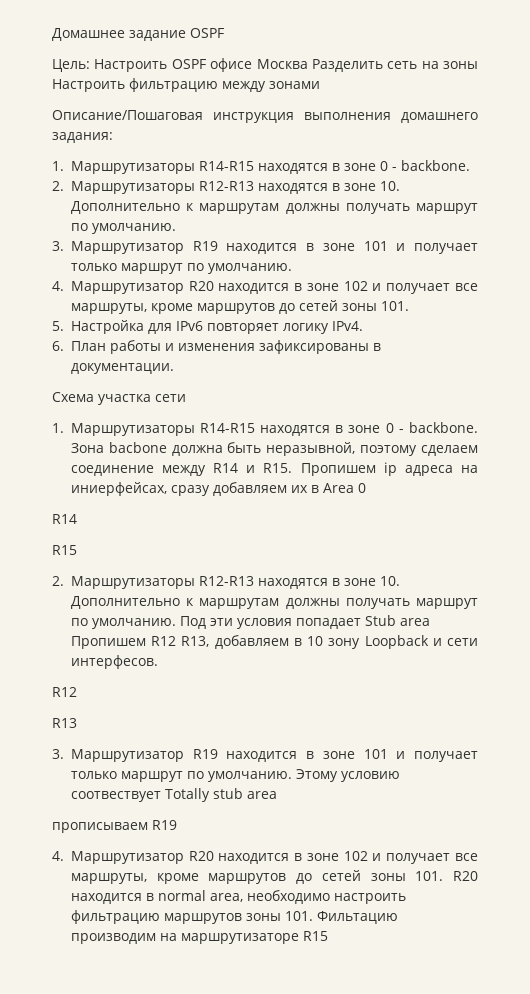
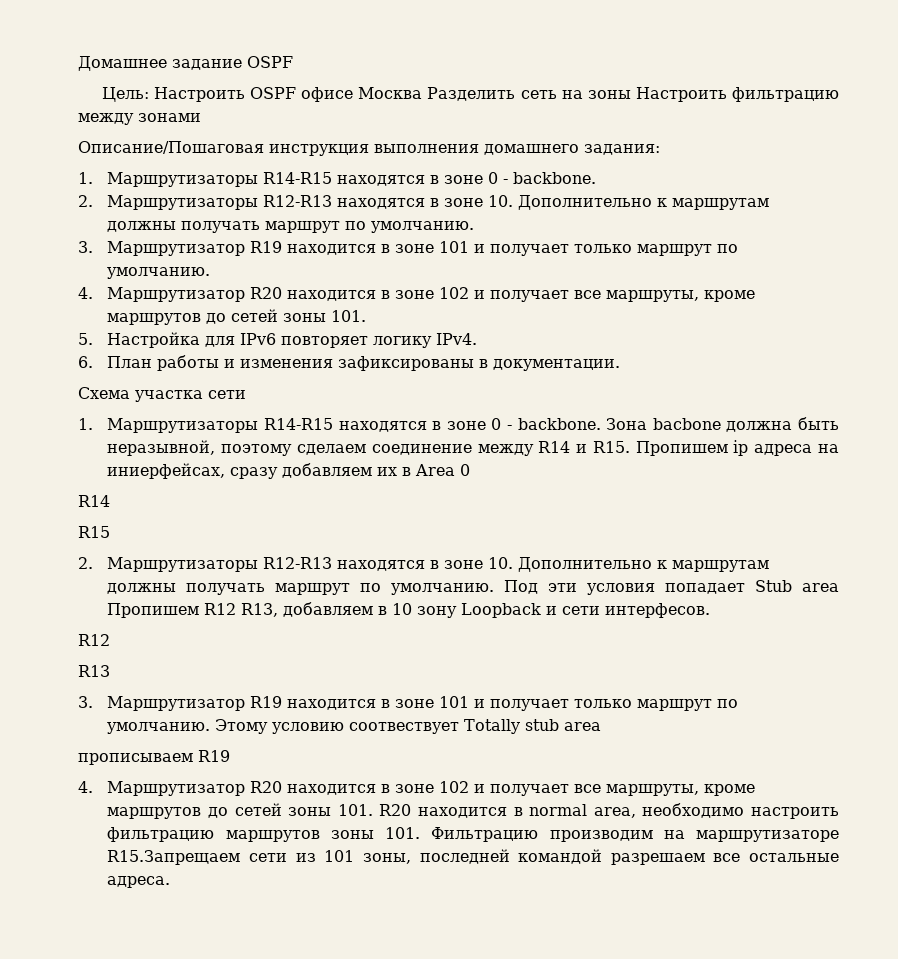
- 4. Маршрутизатор R20 находится в зоне 102 и получает все маршруты, кроме маршрутов до сетей зоны 101. R20 находится в normal area, необходимо настроить фильтрацию маршрутов зоны 101. Фильтацию производим на маршрутизаторе R15
+ 4. Маршрутизатор R20 находится в зоне 102 и получает все маршруты, кроме маршрутов до сетей зоны 101. R20 находится в normal area, необходимо настроить фильтрацию маршрутов зоны 101. Фильтрацию производим на маршрутизаторе R15.Запрещаем сети из 101 зоны, последней командой разрешаем все остальные адреса.

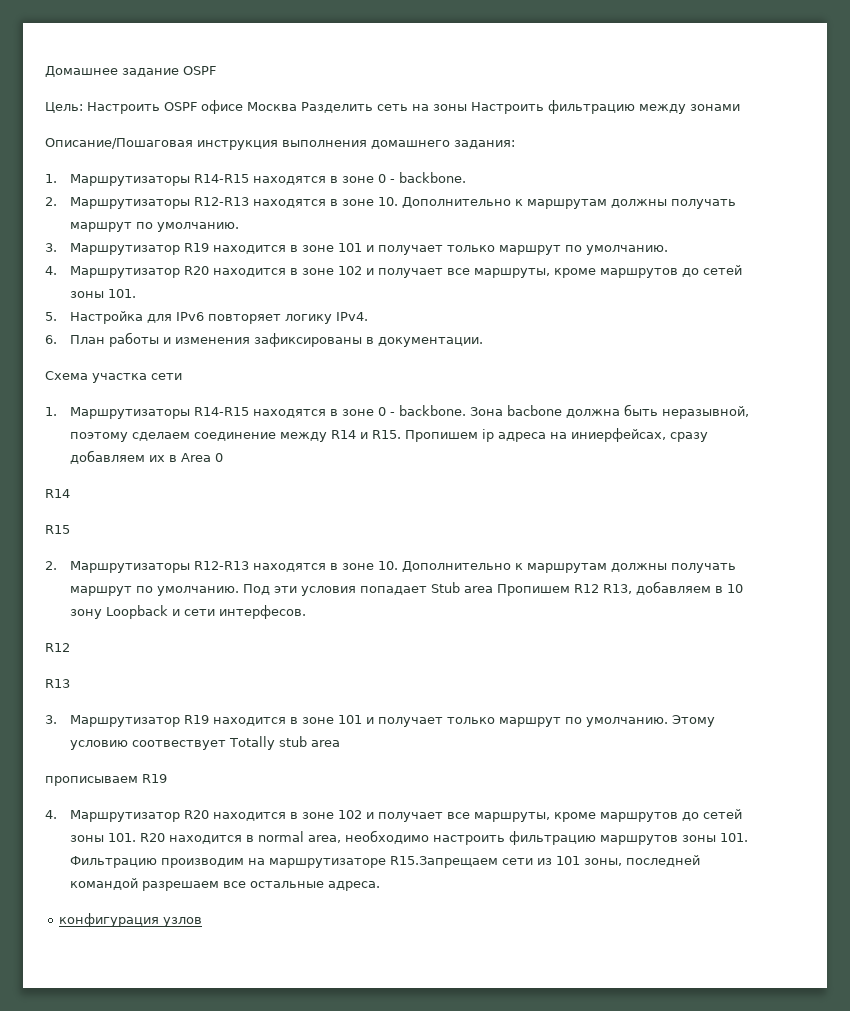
+ конфигурация узлов

